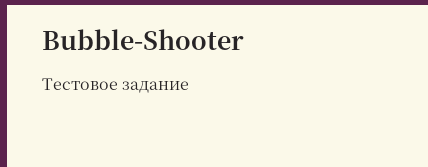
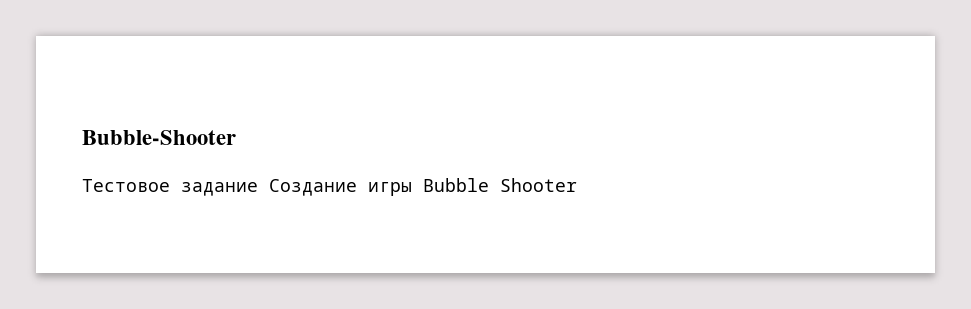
- Тестовое задание
+ Тестовое задание Создание игры Bubble Shooter

